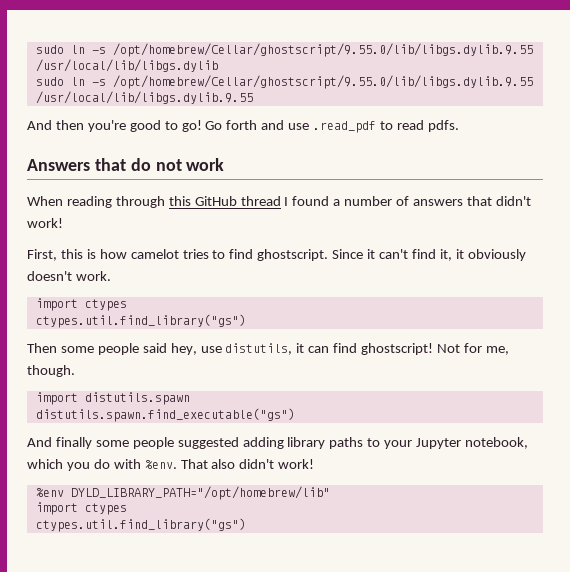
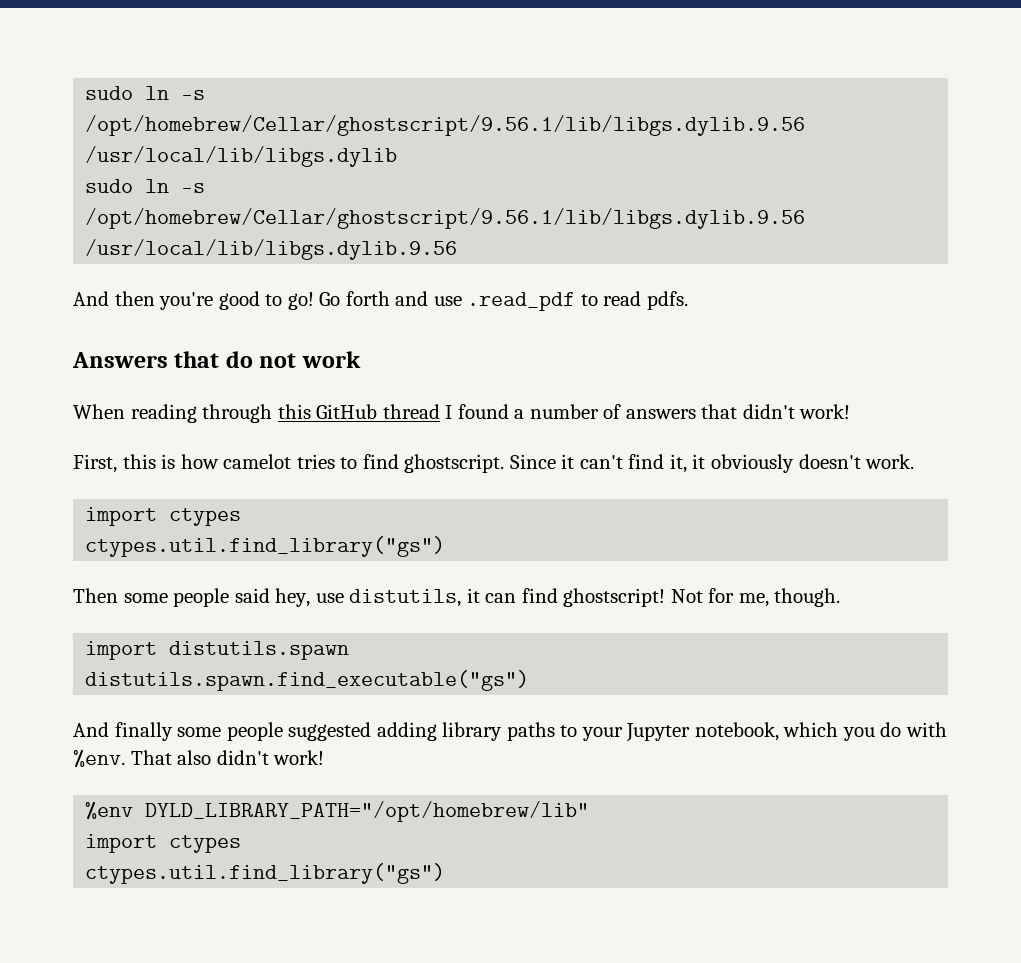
- sudo ln -s /opt/homebrew/Cellar/ghostscript/9.55.0/lib/libgs.dylib.9.55 /usr/local/lib/libgs.dylib
+ sudo ln -s /opt/homebrew/Cellar/ghostscript/9.56.1/lib/libgs.dylib.9.56 /usr/local/lib/libgs.dylib
- sudo ln -s /opt/homebrew/Cellar/ghostscript/9.55.0/lib/libgs.dylib.9.55 /usr/local/lib/libgs.dylib.9.55
+ sudo ln -s /opt/homebrew/Cellar/ghostscript/9.56.1/lib/libgs.dylib.9.56 /usr/local/lib/libgs.dylib.9.56

